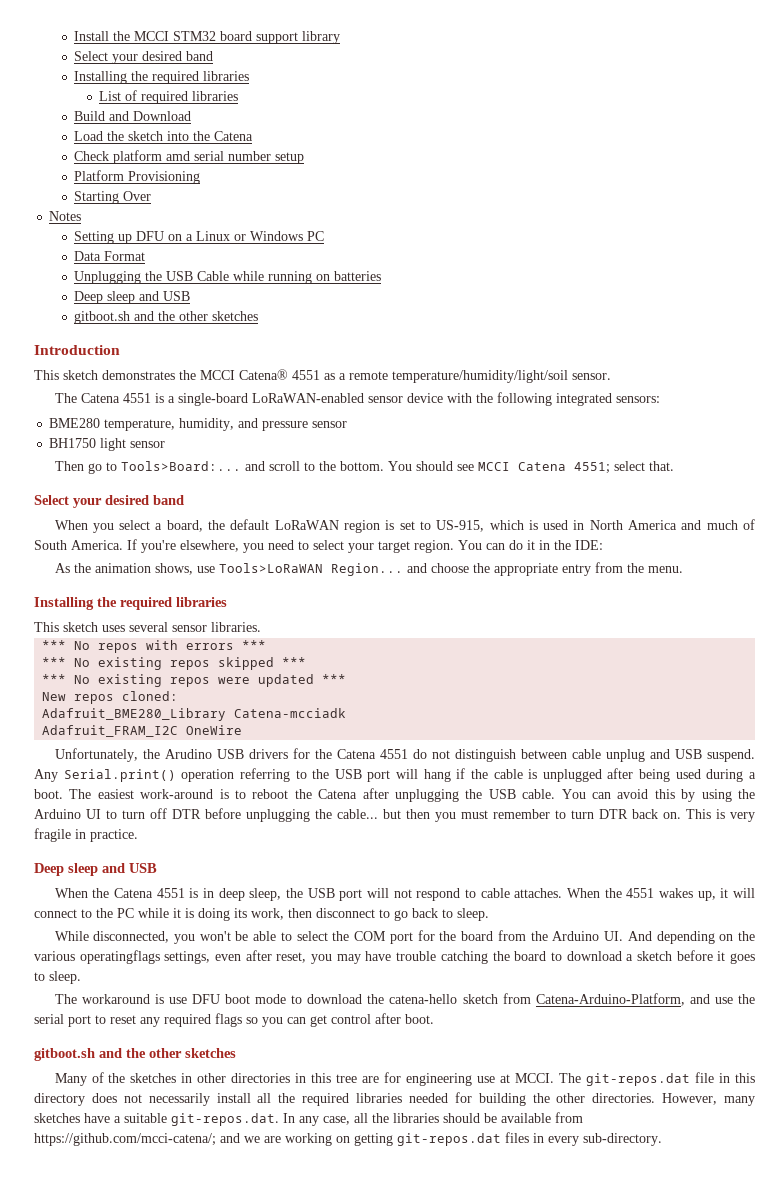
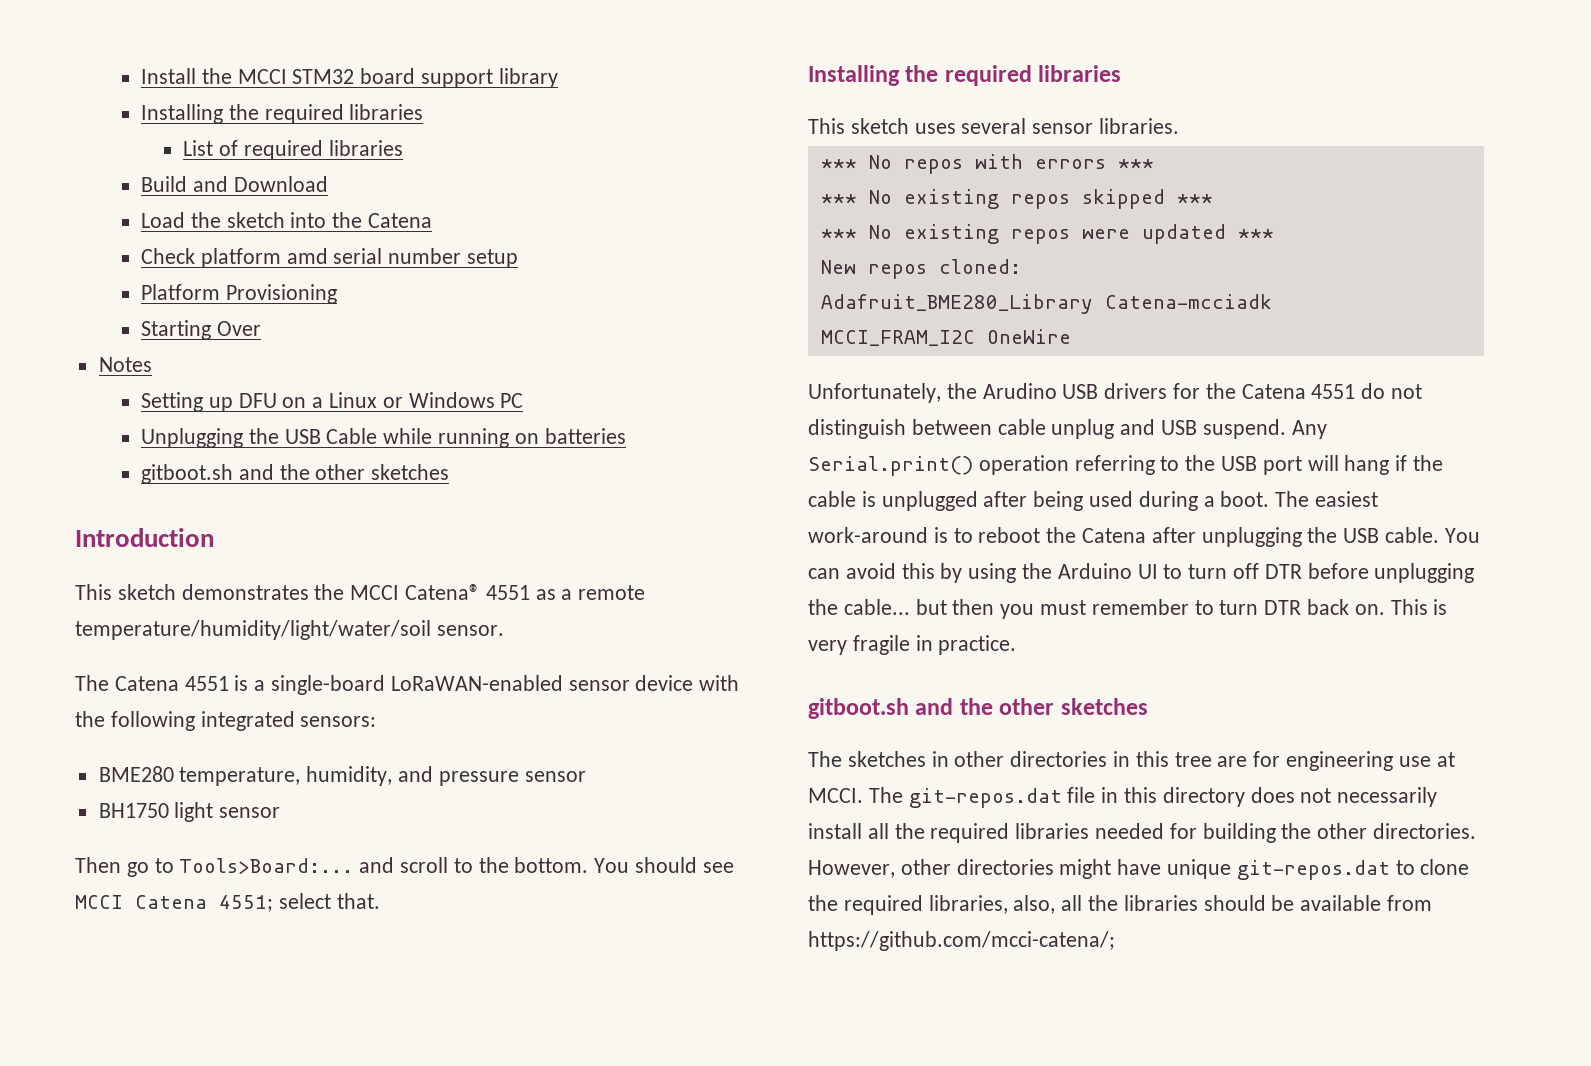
  Install the MCCI STM32 board support library
- Select your desired band
- Data Format
  Unplugging the USB Cable while running on batteries
- Deep sleep and USB
- This sketch demonstrates the MCCI Catena® 4551 as a remote temperature/humidity/light/soil sensor.
+ This sketch demonstrates the MCCI Catena® 4551 as a remote temperature/humidity/light/water/soil sensor.
  You should see MCCI Catena 4551; select that.
- Select your desired band
- When you select a board, the default LoRaWAN region is set to US-915, which is used in North America and much of South America. If you're elsewhere, you need to select your target region. You can do it in the IDE:
- As the animation shows, use Tools>LoRaWAN Region... and choose the appropriate entry from the menu.
- Adafruit_FRAM_I2C OneWire
+ MCCI_FRAM_I2C OneWire
  This is very fragile in practice.
- Deep sleep and USB
- When the Catena 4551 is in deep sleep, the USB port will not respond to cable attaches. When the 4551 wakes up, it will connect to the PC while it is doing its work, then disconnect to go back to sleep.
- While disconnected, you won't be able to select the COM port for the board from the Arduino UI. And depending on the various operatingflags settings, even after reset, you may have trouble catching the board to download a sketch before it goes to sleep.
- The workaround is use DFU boot mode to download the catena-hello sketch from Catena-Arduino-Platform, and use the serial port to reset any required flags so you can get control after boot.
  gitboot.sh and the other sketches
- Many of the sketches in other directories in this tree are for engineering use at MCCI.
+ The sketches in other directories in this tree are for engineering use at MCCI.
- However, many sketches have a suitable git-repos.dat. In any case, all the libraries should be available from https://github.com/mcci-catena/; and we are working on getting git-repos.dat files in every sub-directory.
+ However, other directories might have unique git-repos.dat to clone the required libraries, also, all the libraries should be available from https://github.com/mcci-catena/;

